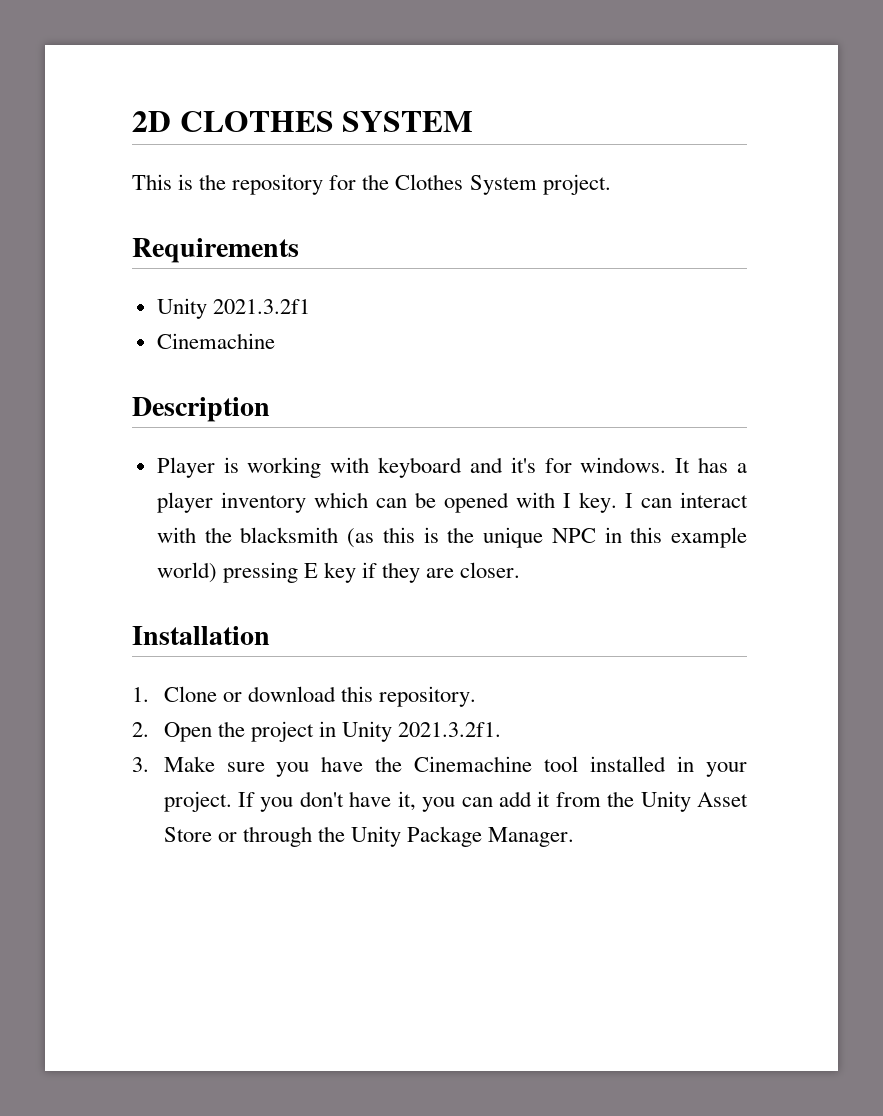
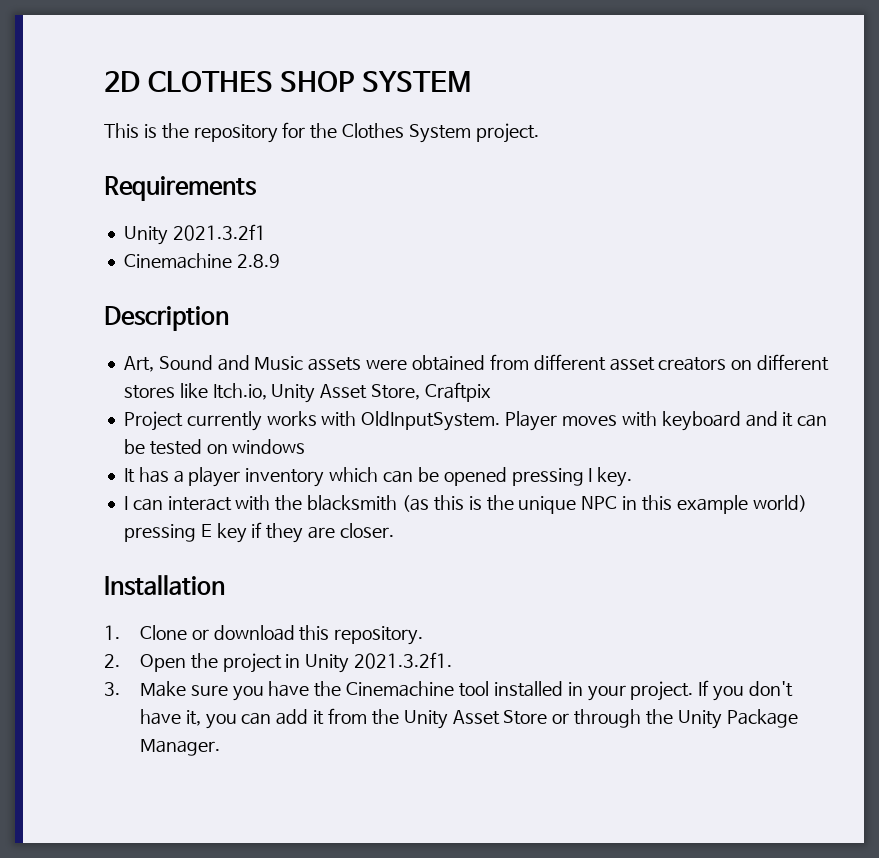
- 2D CLOTHES SYSTEM
+ 2D CLOTHES SHOP SYSTEM
  Unity 2021.3.2f1
- Cinemachine
+ Cinemachine 2.8.9
- Player is working with keyboard and it's for windows. It has a player inventory which can be opened with I key. I can interact with the blacksmith (as this is the unique NPC in this example world) pressing E key if they are closer.
+ Art, Sound and Music assets were obtained from different asset creators on different stores like Itch.io, Unity Asset Store, Craftpix
+ Project currently works with OldInputSystem. Player moves with keyboard and it can be tested on windows
+ It has a player inventory which can be opened pressing I key.
+ I can interact with the blacksmith (as this is the unique NPC in this example world) pressing E key if they are closer.

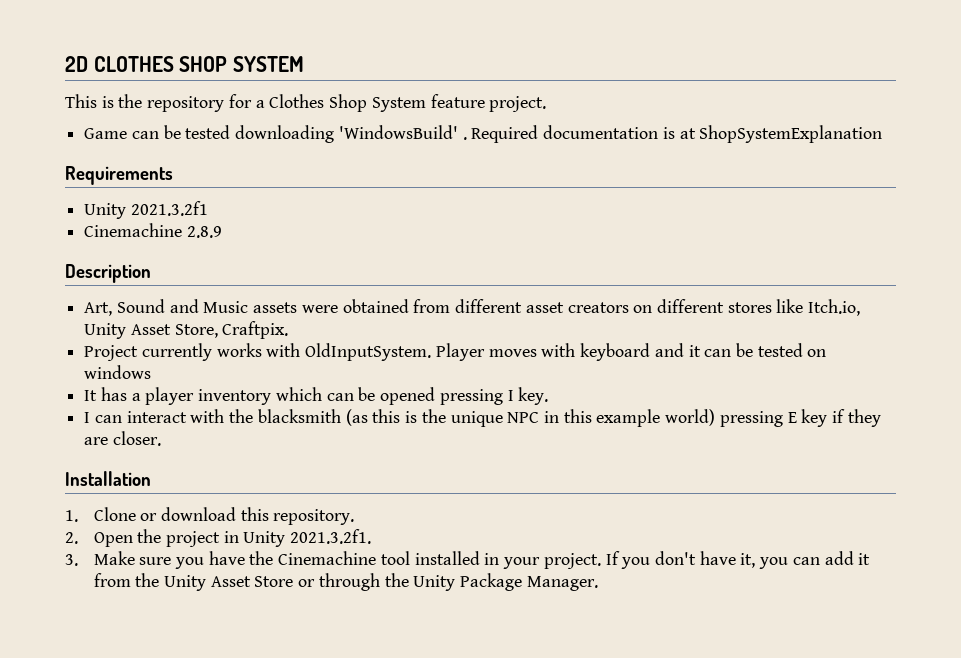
- This is the repository for the Clothes System project.
+ This is the repository for a Clothes Shop System feature project.
+ Game can be tested downloading 'WindowsBuild' . Required documentation is at ShopSystemExplanation
- Art, Sound and Music assets were obtained from different asset creators on different stores like Itch.io, Unity Asset Store, Craftpix
+ Art, Sound and Music assets were obtained from different asset creators on different stores like Itch.io, Unity Asset Store, Craftpix.

